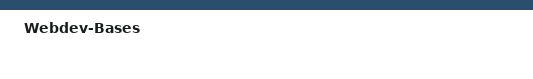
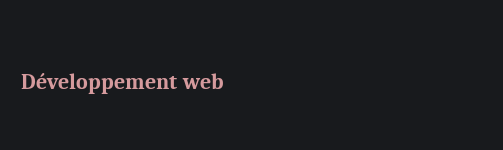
- Webdev-Bases
+ Développement web

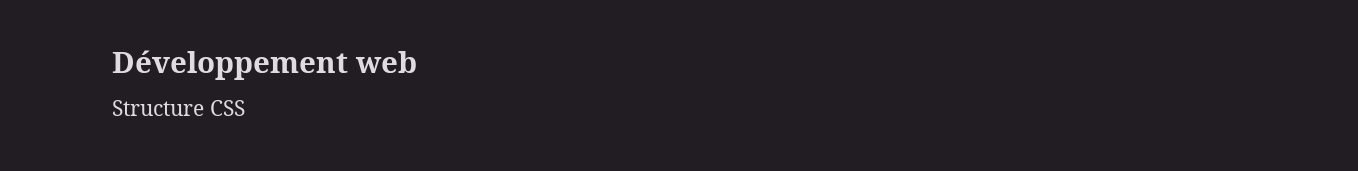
+ Structure CSS

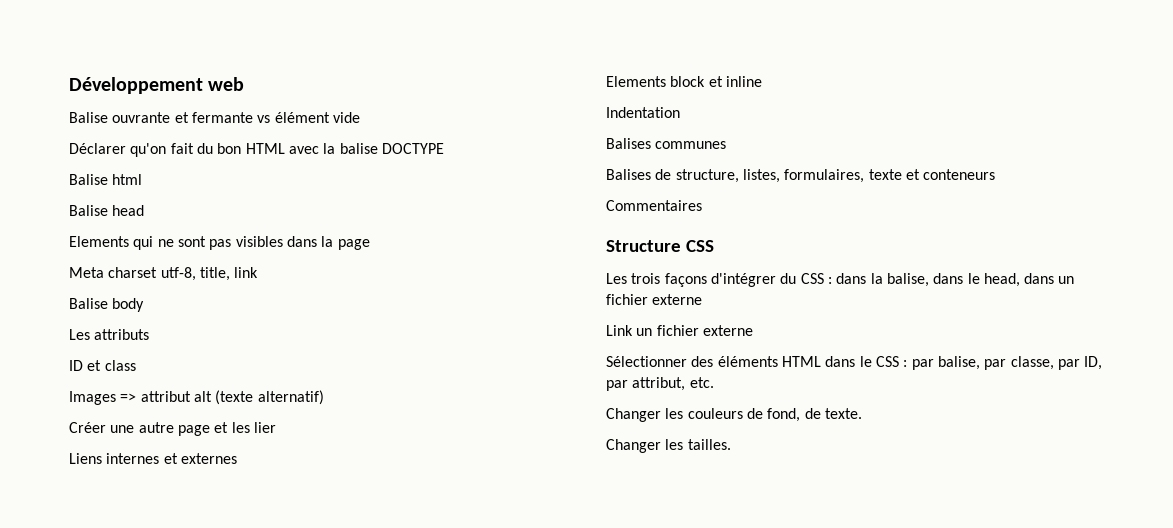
+ Balise ouvrante et fermante vs élément vide
+ Déclarer qu'on fait du bon HTML avec la balise DOCTYPE
+ Balise html
+ Balise head
+ Elements qui ne sont pas visibles dans la page
+ Meta charset utf-8, title, link
+ Balise body
+ Les attributs
+ ID et class
+ Images => attribut alt (texte alternatif)
+ Créer une autre page et les lier
+ Liens internes et externes
+ Elements block et inline
+ Indentation
+ Balises communes
+ Balises de structure, listes, formulaires, texte et conteneurs
+ Commentaires
  Structure CSS
+ Les trois façons d'intégrer du CSS : dans la balise, dans le head, dans un fichier externe
+ Link un fichier externe
+ Sélectionner des éléments HTML dans le CSS : par balise, par classe, par ID, par attribut, etc.
+ Changer les couleurs de fond, de texte.
+ Changer les tailles.

